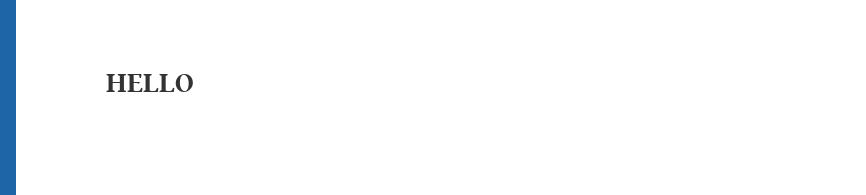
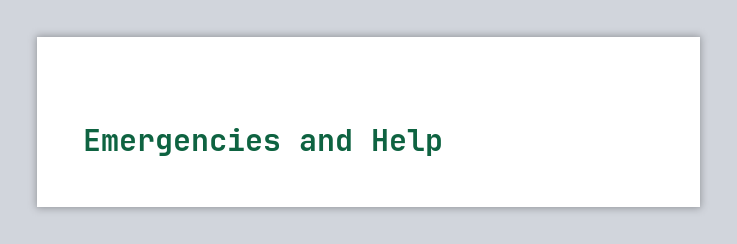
- HELLO
+ Emergencies and Help

